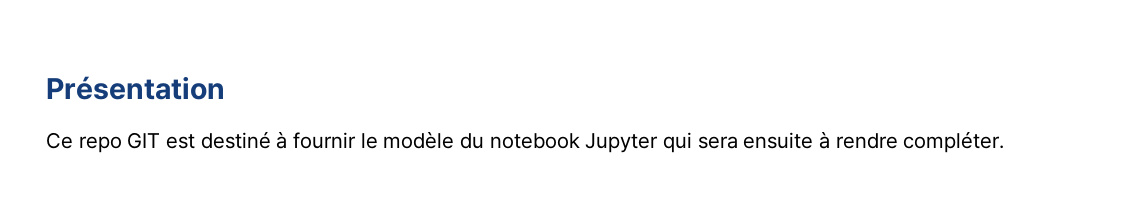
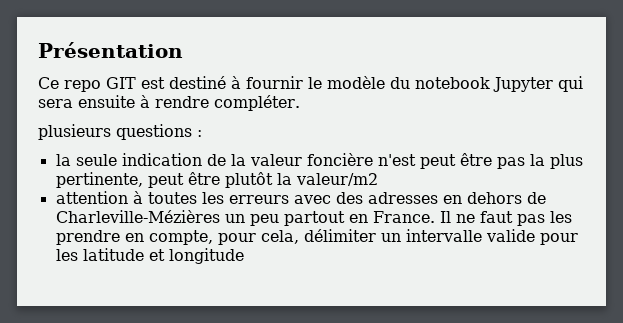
+ plusieurs questions :
+ la seule indication de la valeur foncière n'est peut être pas la plus pertinente, peut être plutôt la valeur/m2
+ attention à toutes les erreurs avec des adresses en dehors de Charleville-Mézières un peu partout en France. Il ne faut pas les prendre en compte, pour cela, délimiter un intervalle valide pour les latitude et longitude

